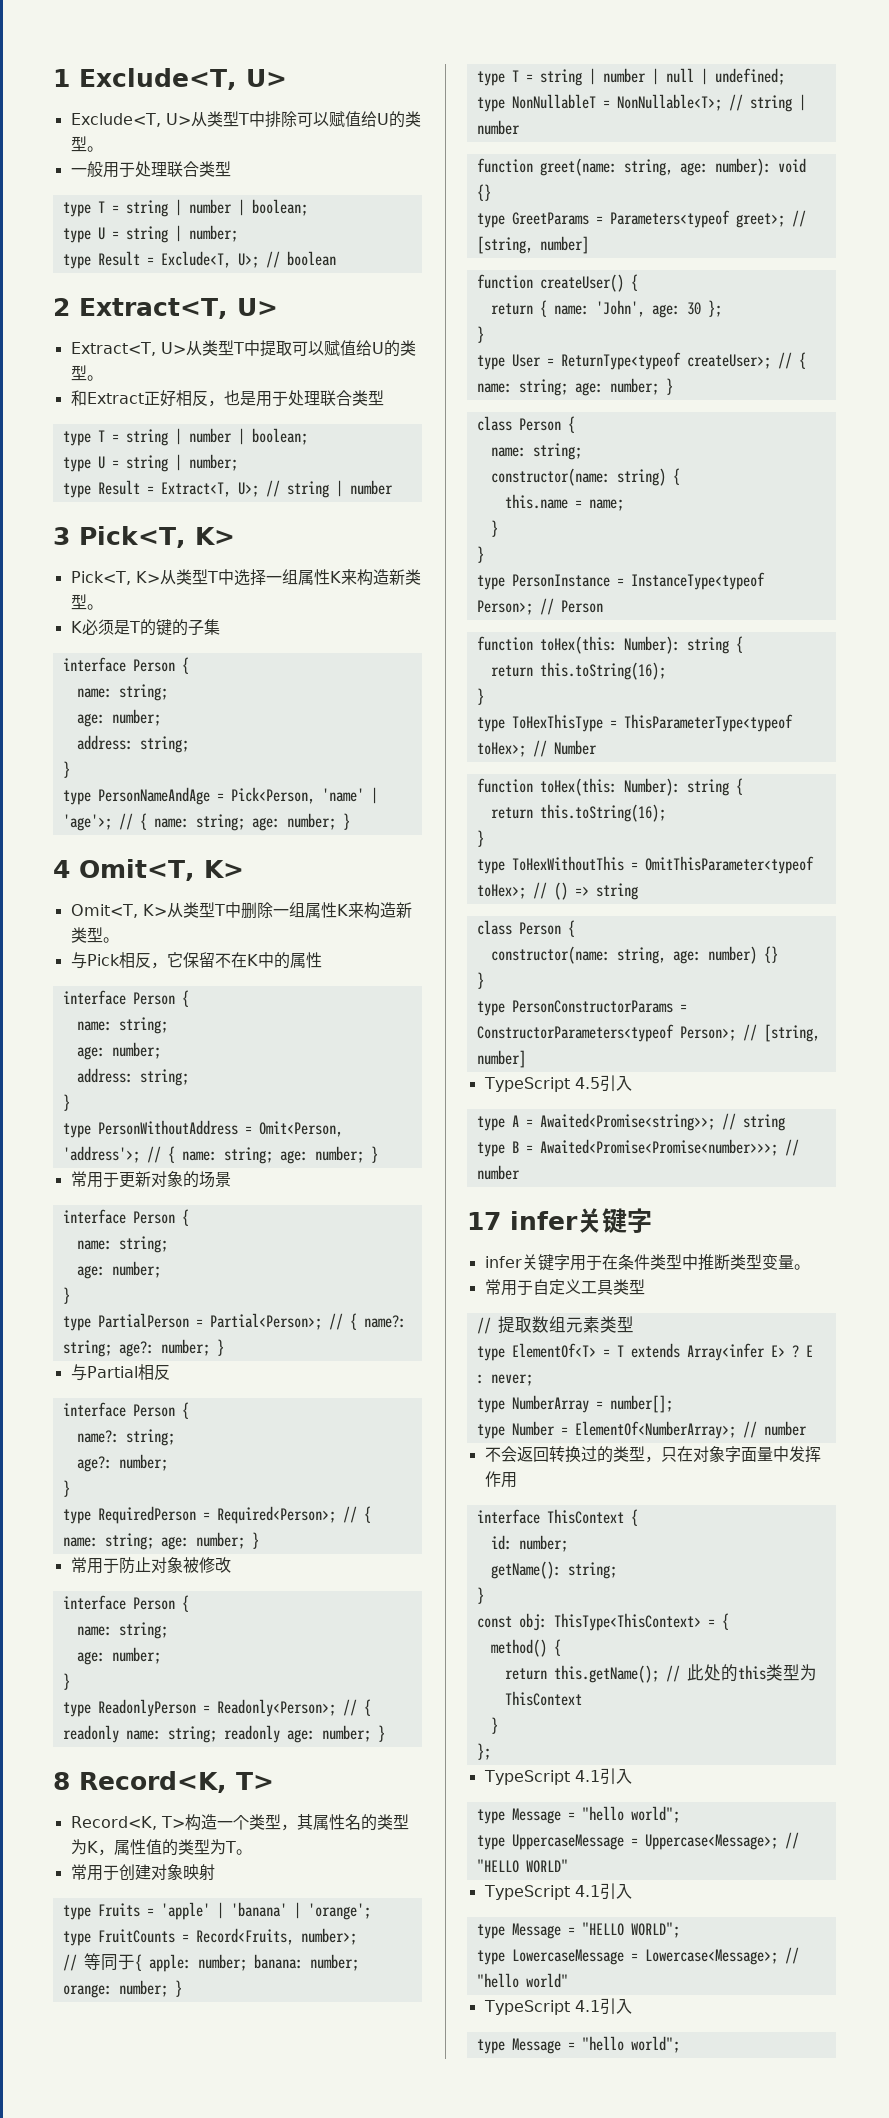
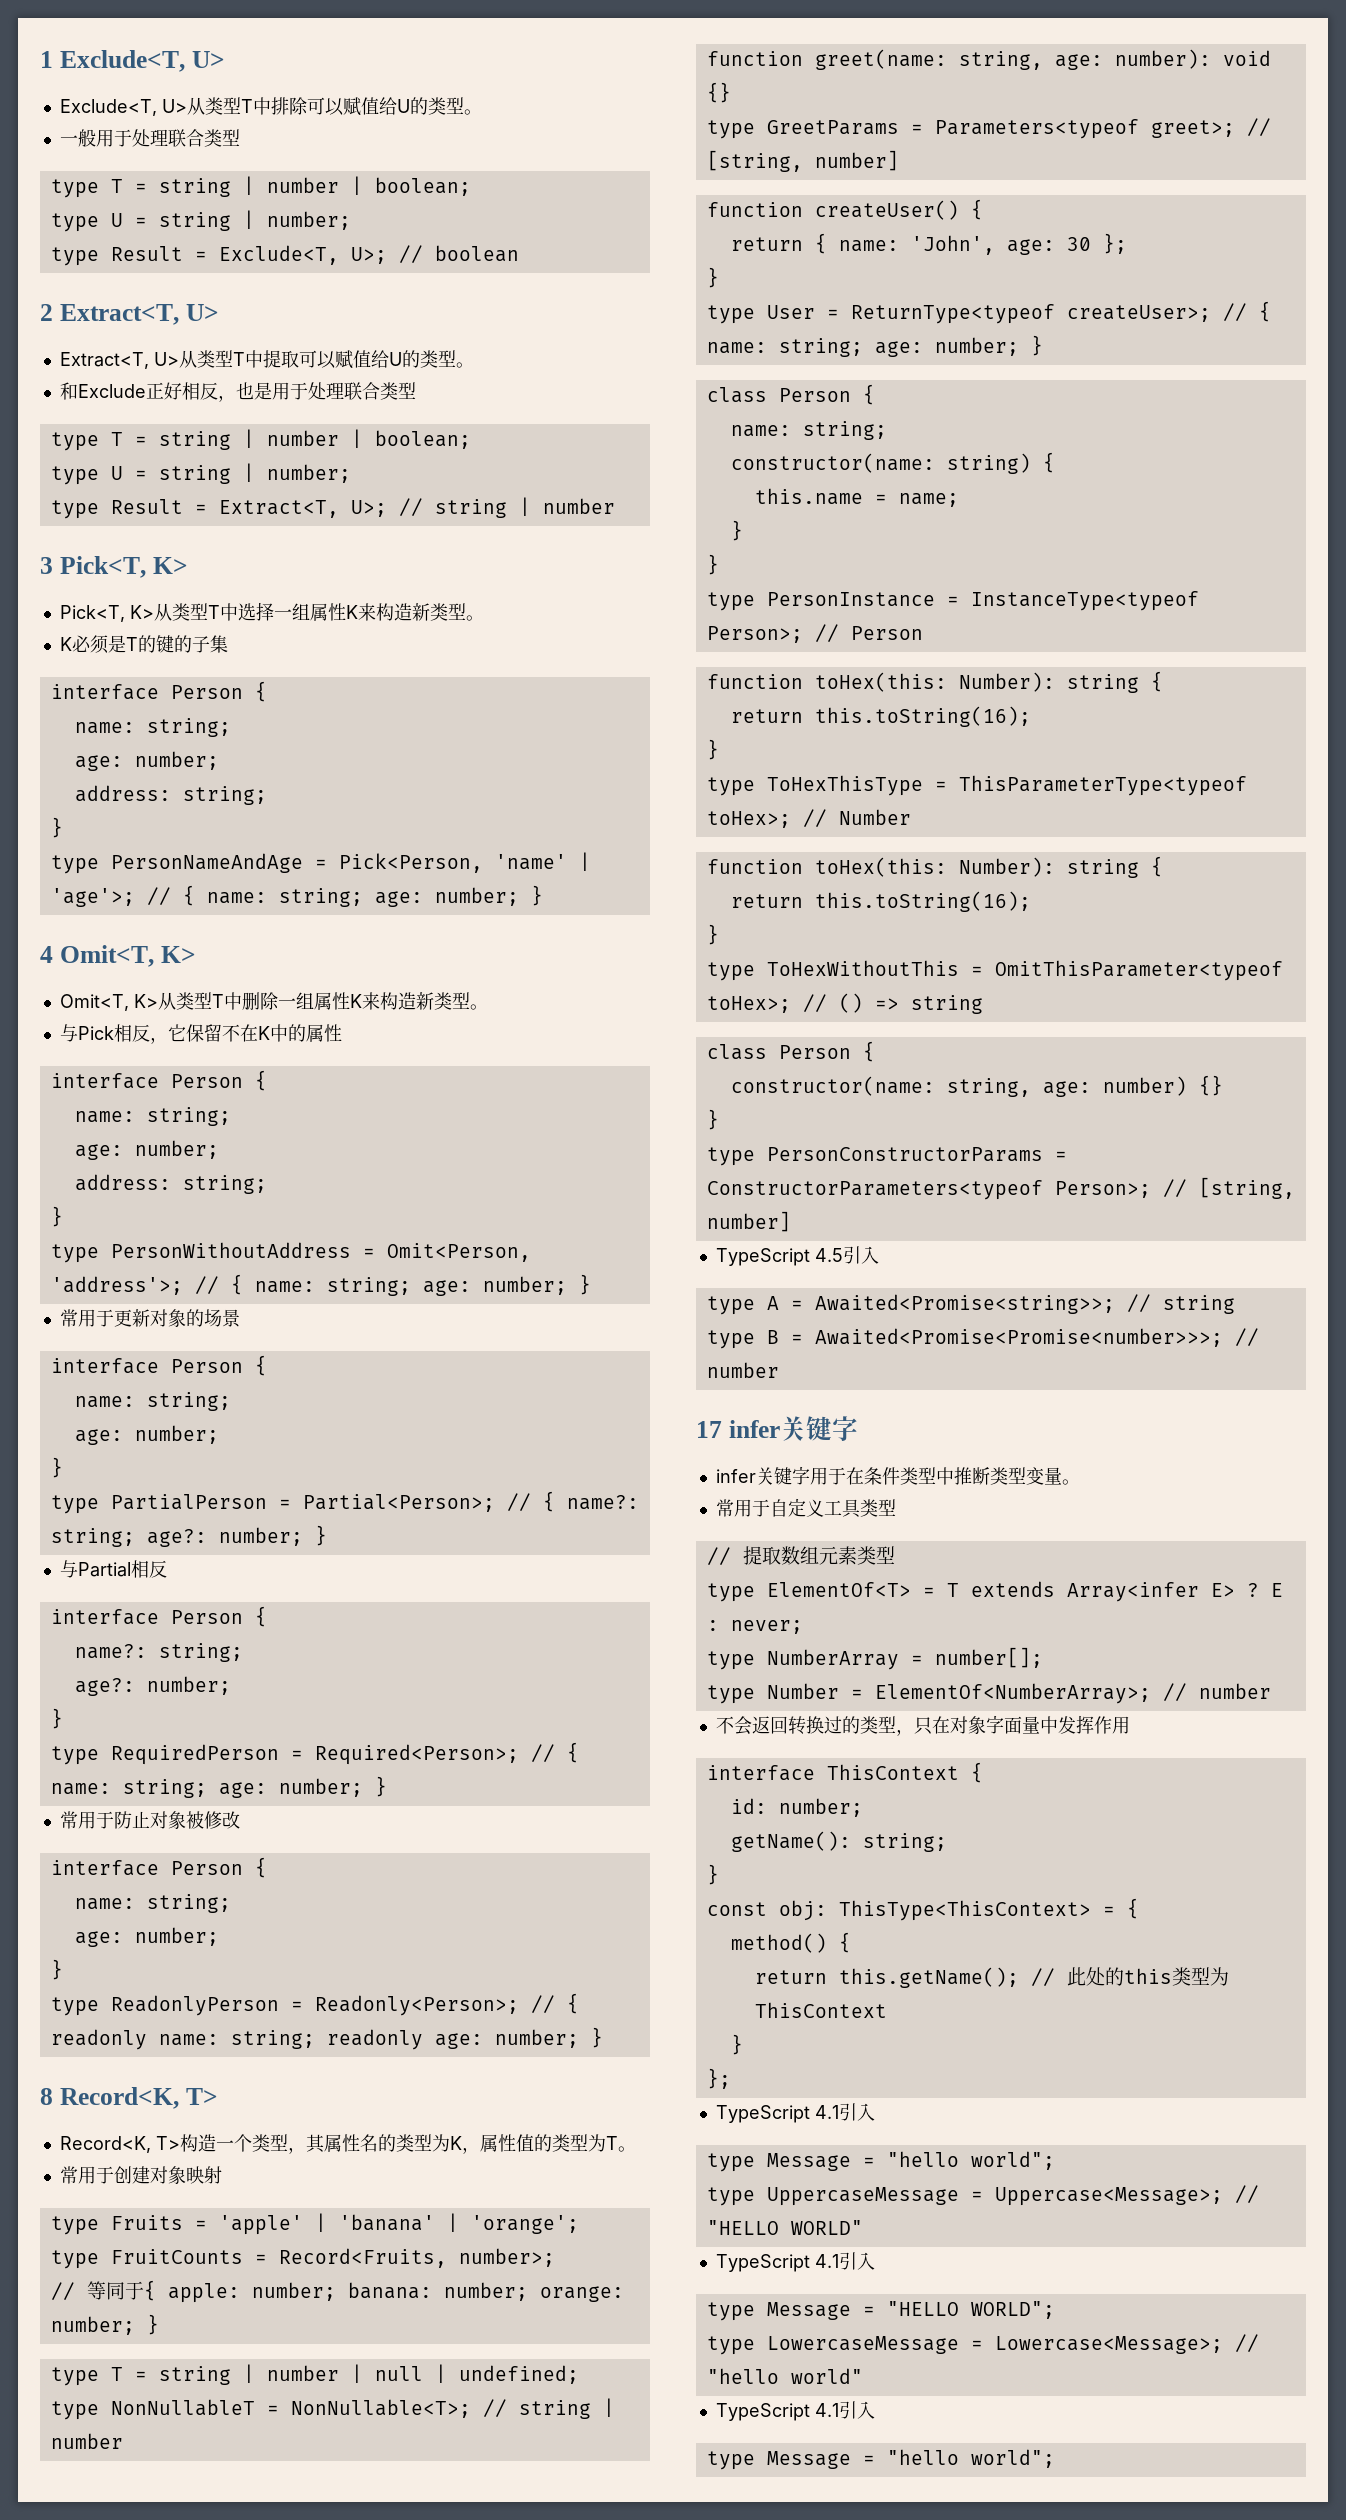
- 和Extract正好相反，也是用于处理联合类型
+ 和Exclude正好相反，也是用于处理联合类型

